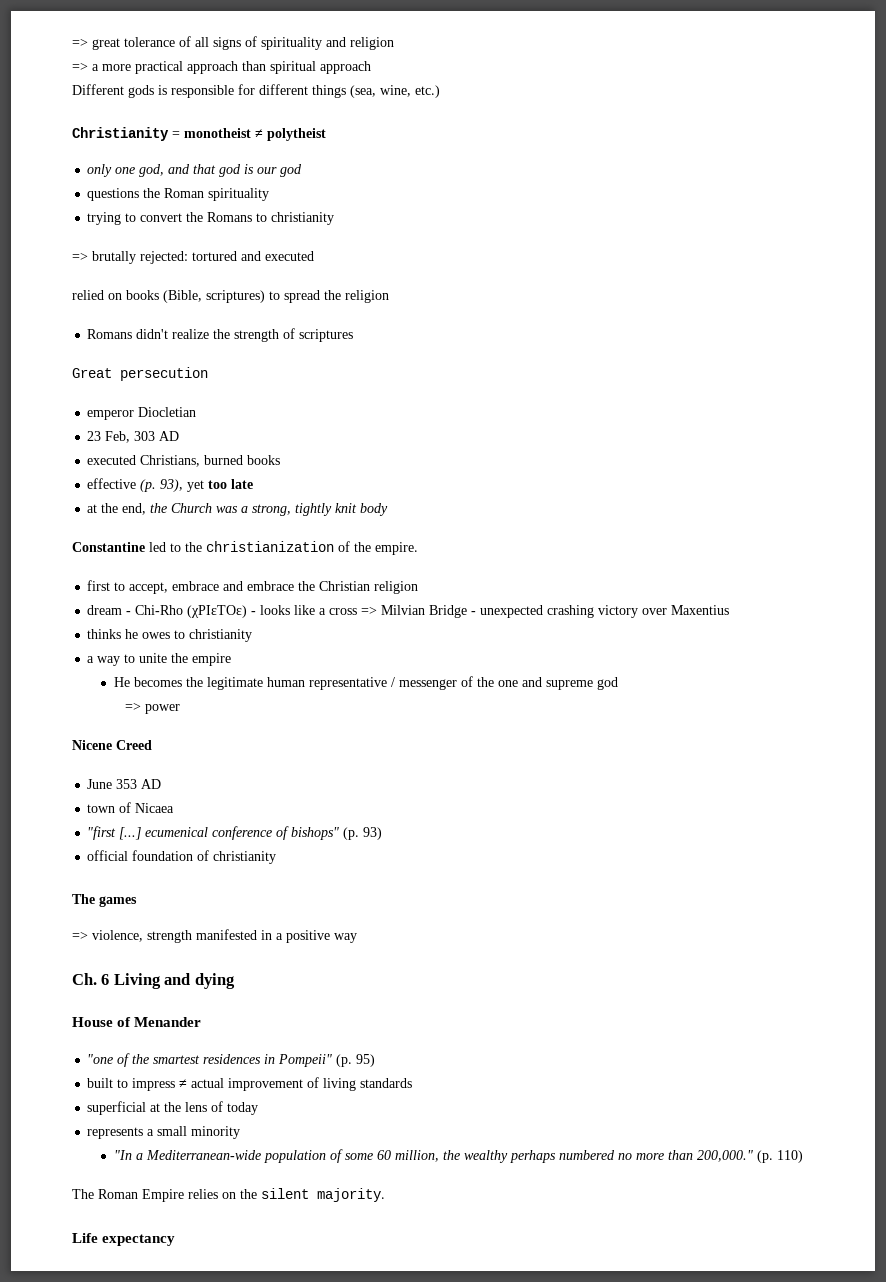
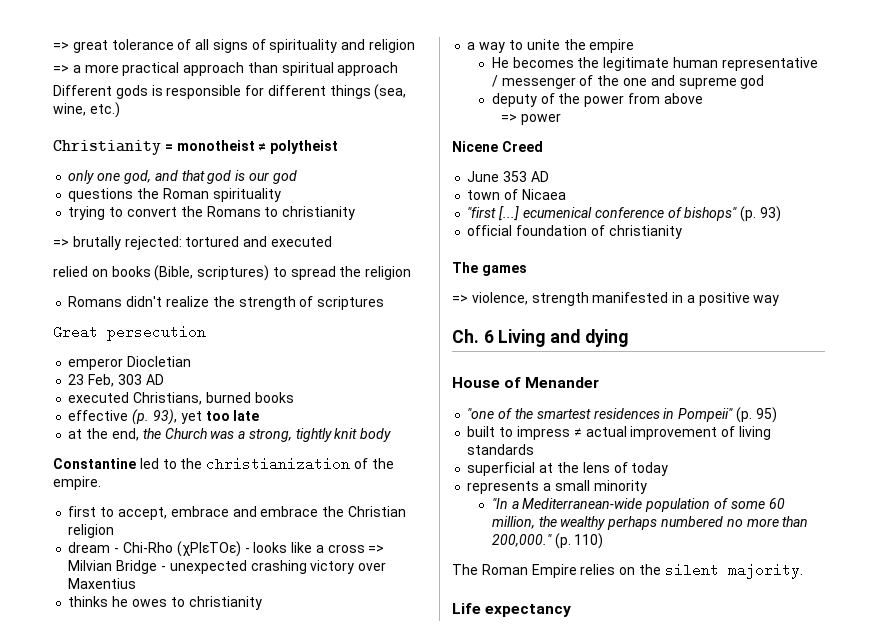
+ deputy of the power from above

